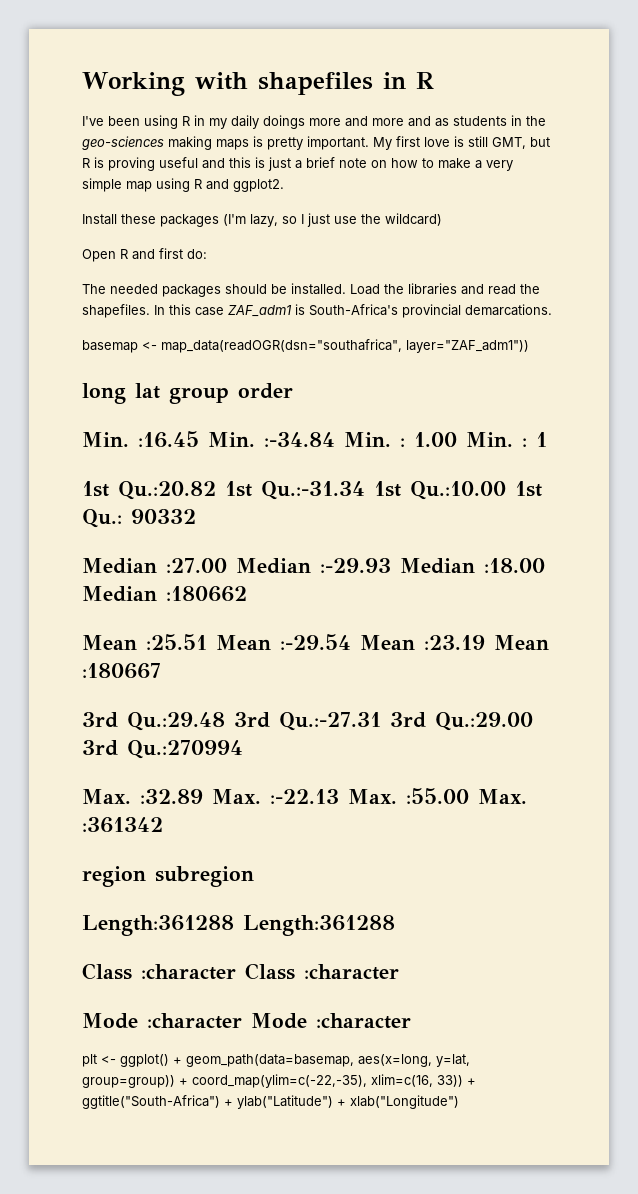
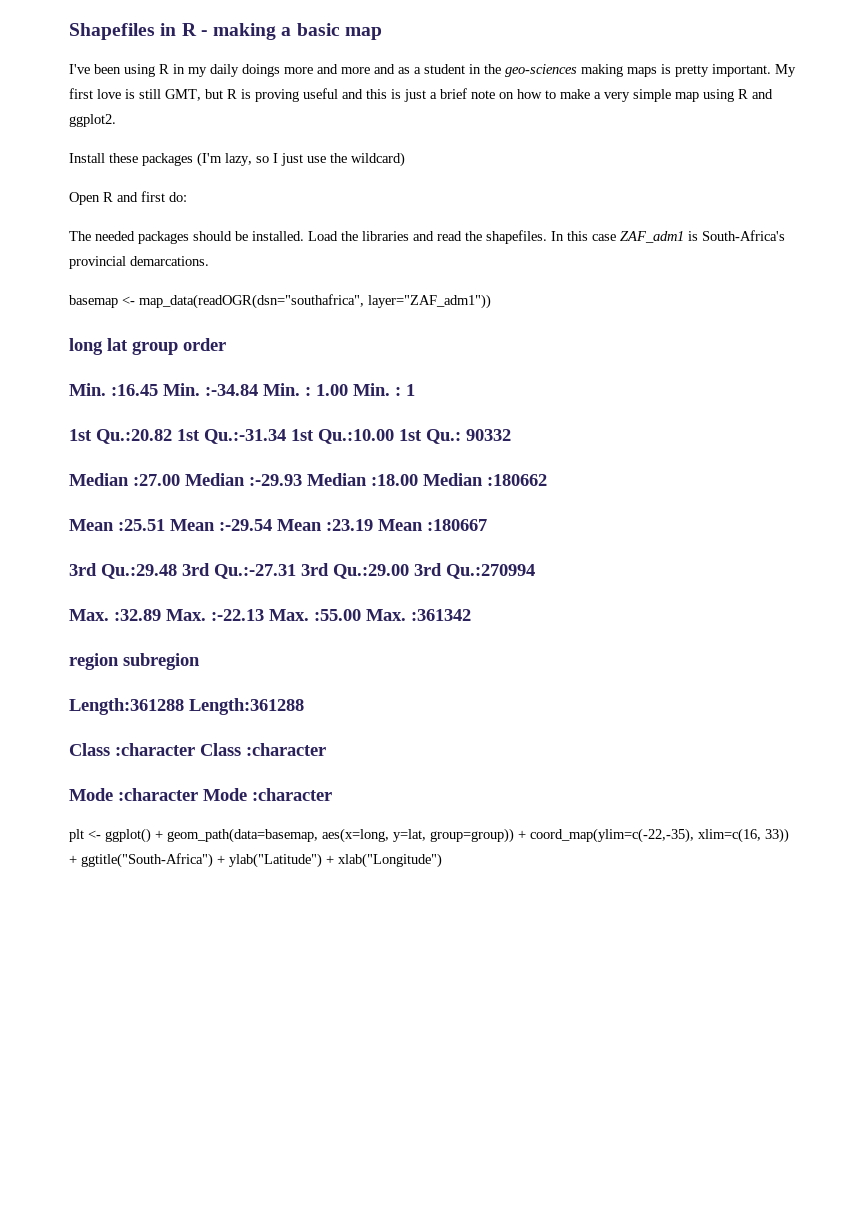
- Working with shapefiles in R
+ Shapefiles in R - making a basic map
- I've been using R in my daily doings more and more and as students in the geo-sciences making maps is pretty important.
+ I've been using R in my daily doings more and more and as a student in the geo-sciences making maps is pretty important.

